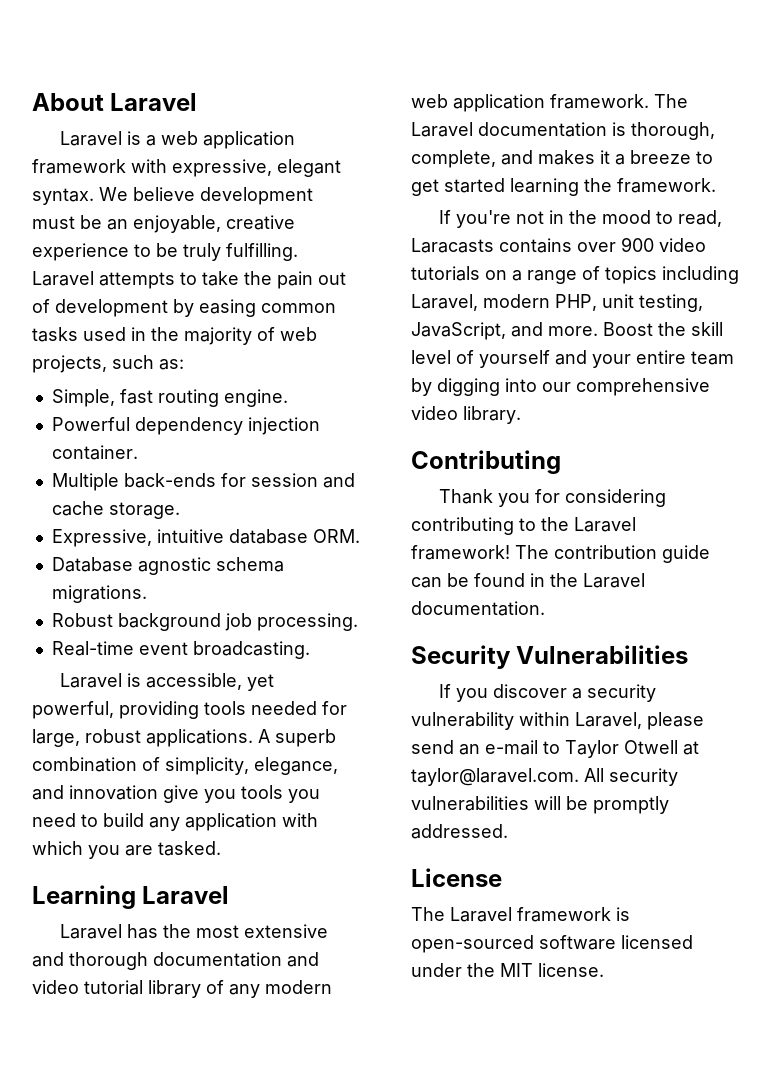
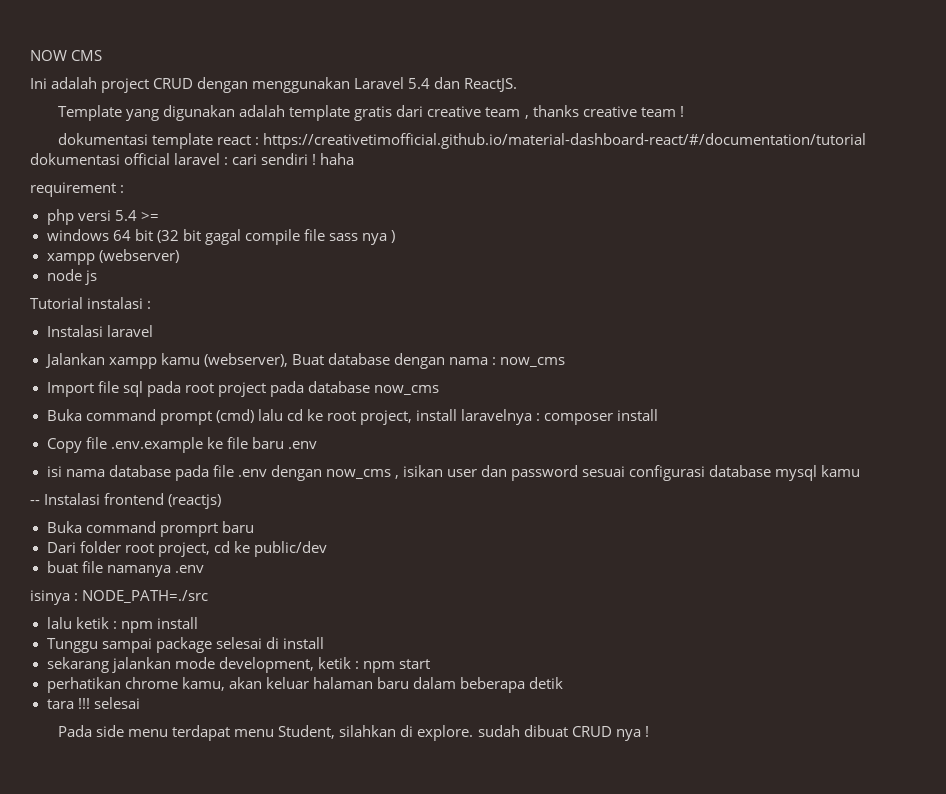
- About Laravel
- Laravel is a web application framework with expressive, elegant syntax. We believe development must be an enjoyable, creative experience to be truly fulfilling. Laravel attempts to take the pain out of development by easing common tasks used in the majority of web projects, such as:
- Simple, fast routing engine.
- Powerful dependency injection container.
- Multiple back-ends for session and cache storage.
- Expressive, intuitive database ORM.
- Database agnostic schema migrations.
- Robust background job processing.
- Real-time event broadcasting.
- Laravel is accessible, yet powerful, providing tools needed for large, robust applications. A superb combination of simplicity, elegance, and innovation give you tools you need to build any application with which you are tasked.
- Learning Laravel
- Laravel has the most extensive and thorough documentation and video tutorial library of any modern web application framework. The Laravel documentation is thorough, complete, and makes it a breeze to get started learning the framework.
- If you're not in the mood to read, Laracasts contains over 900 video tutorials on a range of topics including Laravel, modern PHP, unit testing, JavaScript, and more. Boost the skill level of yourself and your entire team by digging into our comprehensive video library.
- Contributing
- Thank you for considering contributing to the Laravel framework! The contribution guide can be found in the Laravel documentation.
- Security Vulnerabilities
- If you discover a security vulnerability within Laravel, please send an e-mail to Taylor Otwell at taylor@laravel.com. All security vulnerabilities will be promptly addressed.
- License
- The Laravel framework is open-sourced software licensed under the MIT license.
+ NOW CMS
+ Ini adalah project CRUD dengan menggunakan Laravel 5.4 dan ReactJS.
+ Template yang digunakan adalah template gratis dari creative team , thanks creative team !
+ dokumentasi template react : https://creativetimofficial.github.io/material-dashboard-react/#/documentation/tutorial dokumentasi official laravel : cari sendiri ! haha
+ requirement :
+ php versi 5.4 >=
+ windows 64 bit (32 bit gagal compile file sass nya )
+ xampp (webserver)
+ node js
+ Tutorial instalasi :
+ Instalasi laravel
+ Jalankan xampp kamu (webserver), Buat database dengan nama : now_cms
+ Import file sql pada root project pada database now_cms
+ Buka command prompt (cmd) lalu cd ke root project, install laravelnya : composer install
+ Copy file .env.example ke file baru .env
+ isi nama database pada file .env dengan now_cms , isikan user dan password sesuai configurasi database mysql kamu
+ -- Instalasi frontend (reactjs)
+ Buka command promprt baru
+ Dari folder root project, cd ke public/dev
+ buat file namanya .env
+ isinya : NODE_PATH=./src
+ lalu ketik : npm install
+ Tunggu sampai package selesai di install
+ sekarang jalankan mode development, ketik : npm start
+ perhatikan chrome kamu, akan keluar halaman baru dalam beberapa detik
+ tara !!! selesai
+ Pada side menu terdapat menu Student, silahkan di explore. sudah dibuat CRUD nya !

